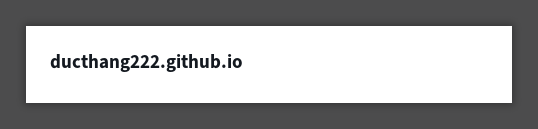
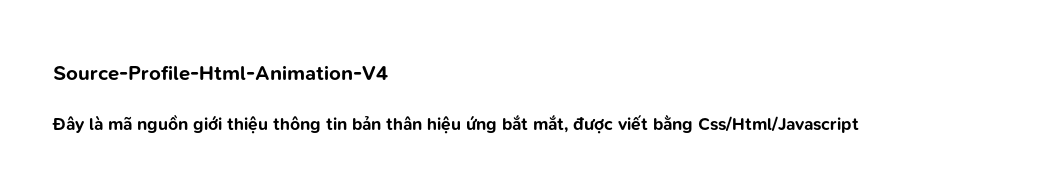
- ducthang222.github.io
+ Source-Profile-Html-Animation-V4
+ Đây là mã nguồn giới thiệu thông tin bản thân hiệu ứng bắt mắt, được viết bằng Css/Html/Javascript

